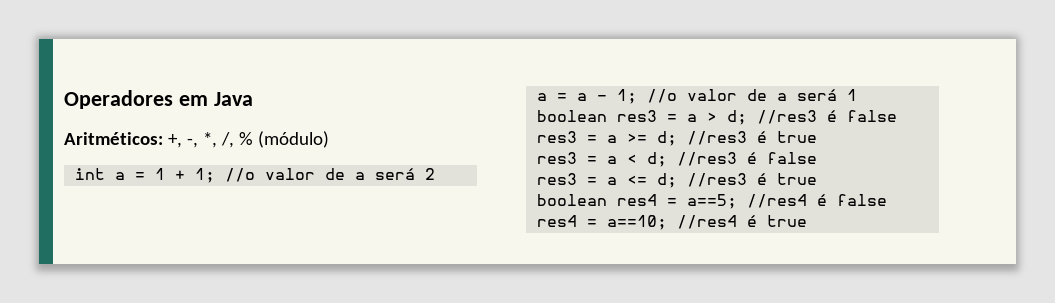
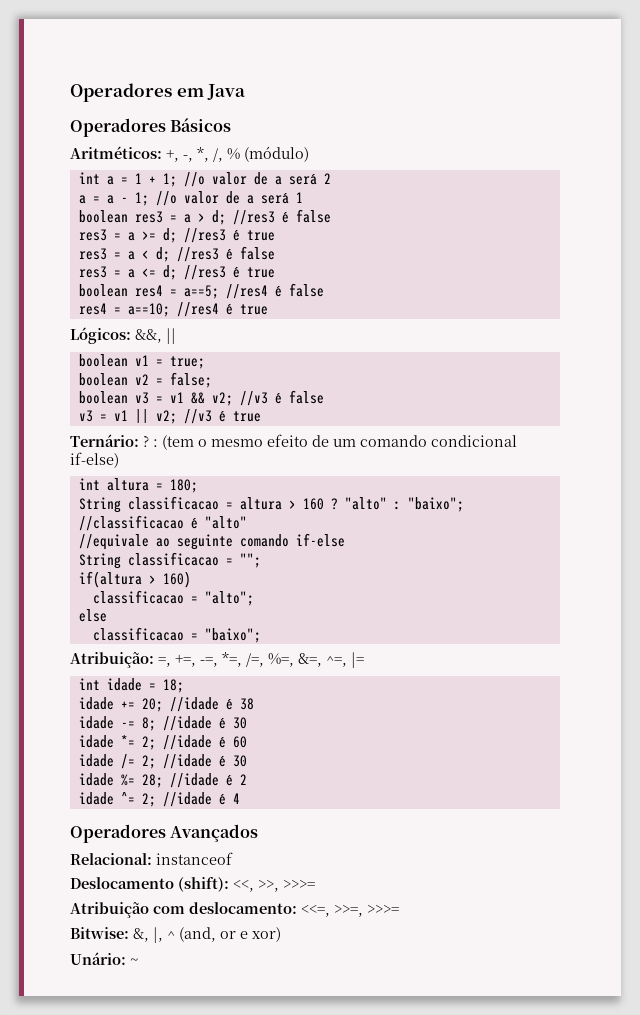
+ Operadores Básicos
+ Lógicos: &&, ||
+ boolean v1 = true;
+ boolean v2 = false;
+ boolean v3 = v1 && v2; //v3 é false
+ v3 = v1 || v2; //v3 é true
+ Ternário: ? : (tem o mesmo efeito de um comando condicional if-else)
+ int altura = 180;
+ String classificacao = altura > 160 ? "alto" : "baixo"; //classificacao é "alto"
+ //equivale ao seguinte comando if-else
+ String classificacao = "";
+ if(altura > 160)
+ classificacao = "alto";
+ else
+ classificacao = "baixo";
+ Atribuição: =, +=, -=, *=, /=, %=, &=, ^=, |=
+ int idade = 18;
+ idade += 20; //idade é 38
+ idade -= 8; //idade é 30
+ idade *= 2; //idade é 60
+ idade /= 2; //idade é 30
+ idade %= 28; //idade é 2
+ idade ^= 2; //idade é 4
+ Operadores Avançados
+ Relacional: instanceof
+ Deslocamento (shift): <<, >>, >>>=
+ Atribuição com deslocamento: <<=, >>=, >>>=
+ Bitwise: &, |, ^ (and, or e xor)
+ Unário: ~

